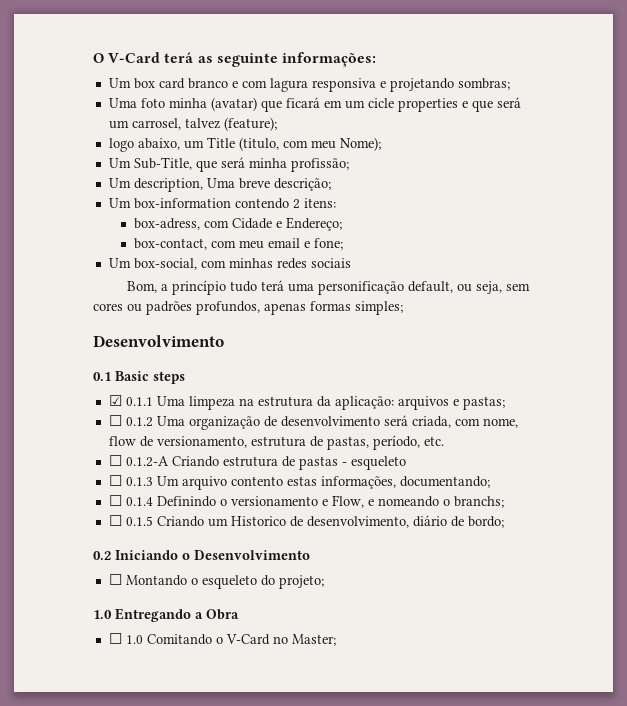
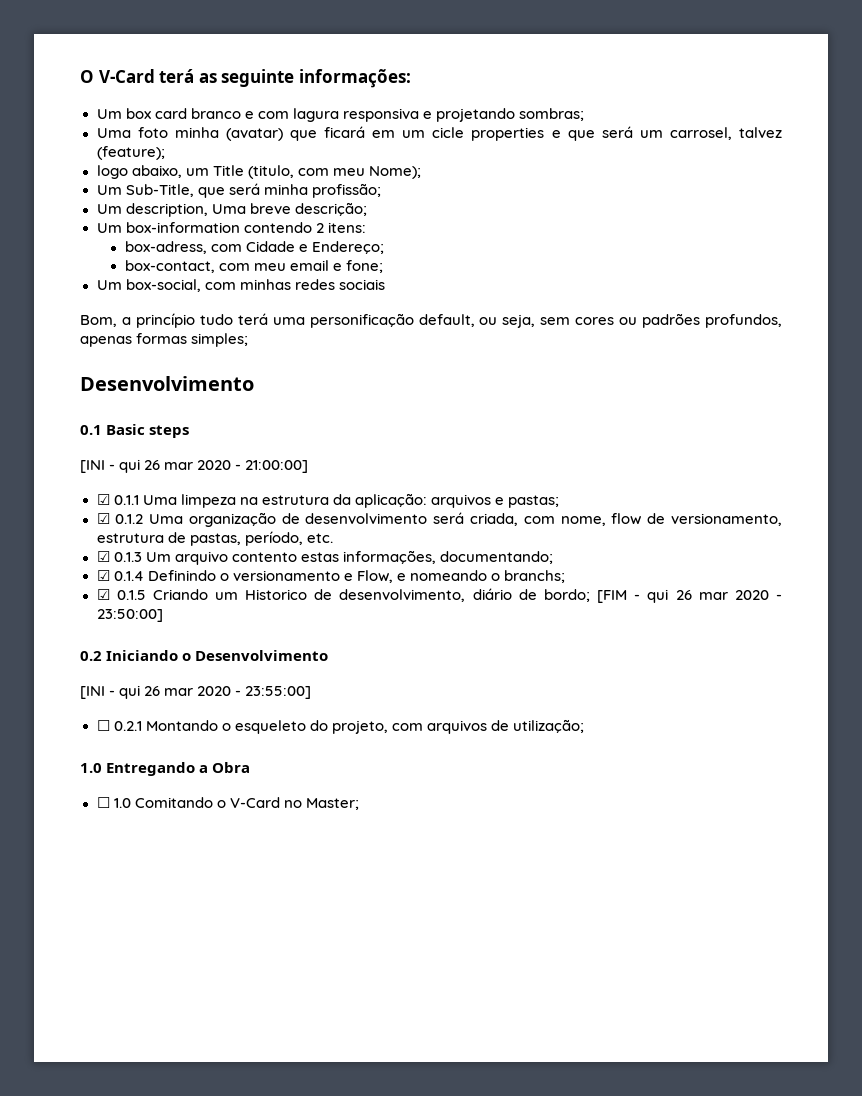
+ [INI - qui 26 mar 2020 - 21:00:00]
- ☐ 0.1.2 Uma organização de desenvolvimento será criada, com nome, flow de versionamento, estrutura de pastas, período, etc.
+ ☑ 0.1.2 Uma organização de desenvolvimento será criada, com nome, flow de versionamento, estrutura de pastas, período, etc.
- ☐ 0.1.2-A Criando estrutura de pastas - esqueleto
- ☐ 0.1.3 Um arquivo contento estas informações, documentando;
+ ☑ 0.1.3 Um arquivo contento estas informações, documentando;
- ☐ 0.1.4 Definindo o versionamento e Flow, e nomeando o branchs;
+ ☑ 0.1.4 Definindo o versionamento e Flow, e nomeando o branchs;
- ☐ 0.1.5 Criando um Historico de desenvolvimento, diário de bordo;
+ ☑ 0.1.5 Criando um Historico de desenvolvimento, diário de bordo; [FIM - qui 26 mar 2020 - 23:50:00]
  0.2 Iniciando o Desenvolvimento
- ☐ Montando o esqueleto do projeto;
+ [INI - qui 26 mar 2020 - 23:55:00]
+ ☐ 0.2.1 Montando o esqueleto do projeto, com arquivos de utilização;

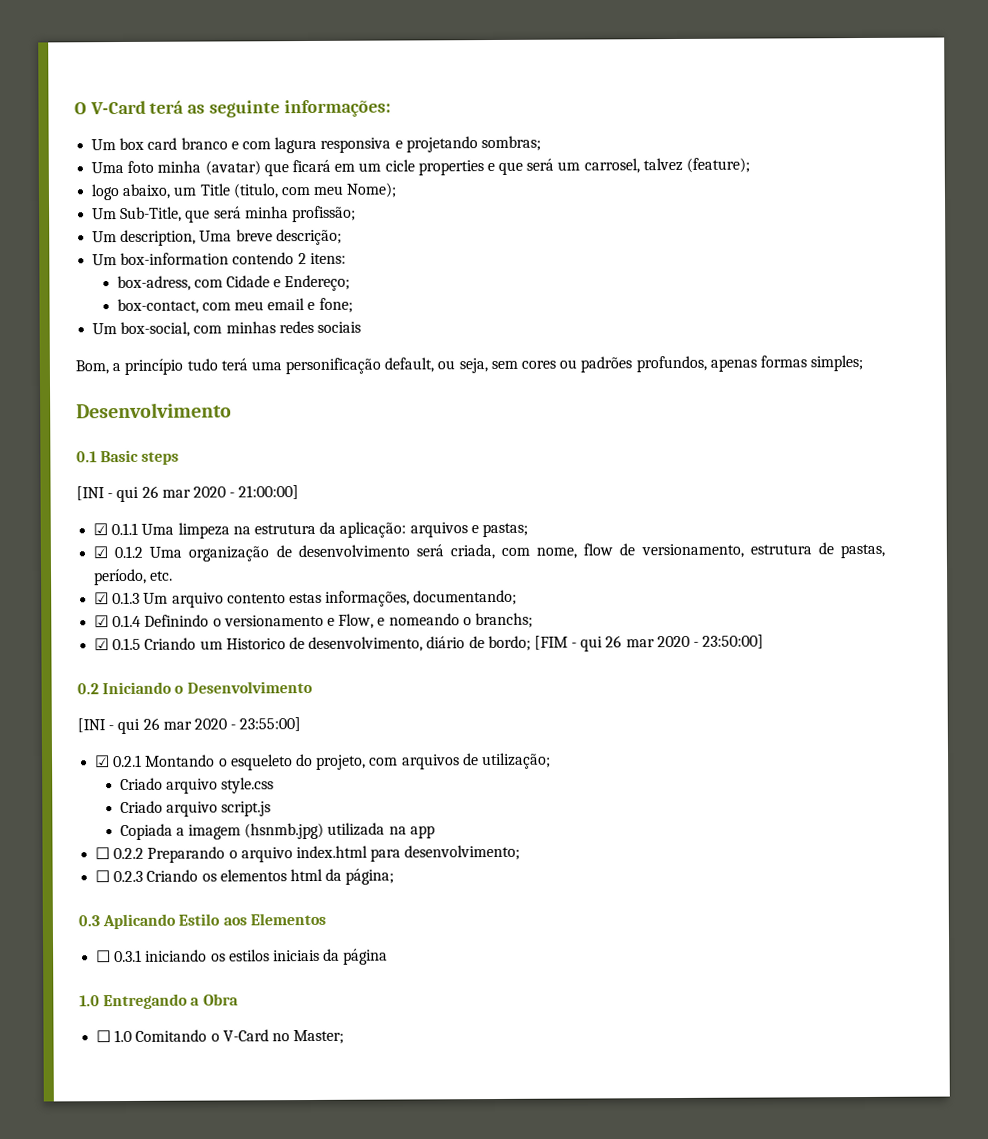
- ☐ 0.2.1 Montando o esqueleto do projeto, com arquivos de utilização;
+ ☑ 0.2.1 Montando o esqueleto do projeto, com arquivos de utilização;
+ Criado arquivo style.css
+ Criado arquivo script.js
+ Copiada a imagem (hsnmb.jpg) utilizada na app
+ ☐ 0.2.2 Preparando o arquivo index.html para desenvolvimento;
+ ☐ 0.2.3 Criando os elementos html da página;
+ 0.3 Aplicando Estilo aos Elementos
+ ☐ 0.3.1 iniciando os estilos iniciais da página

